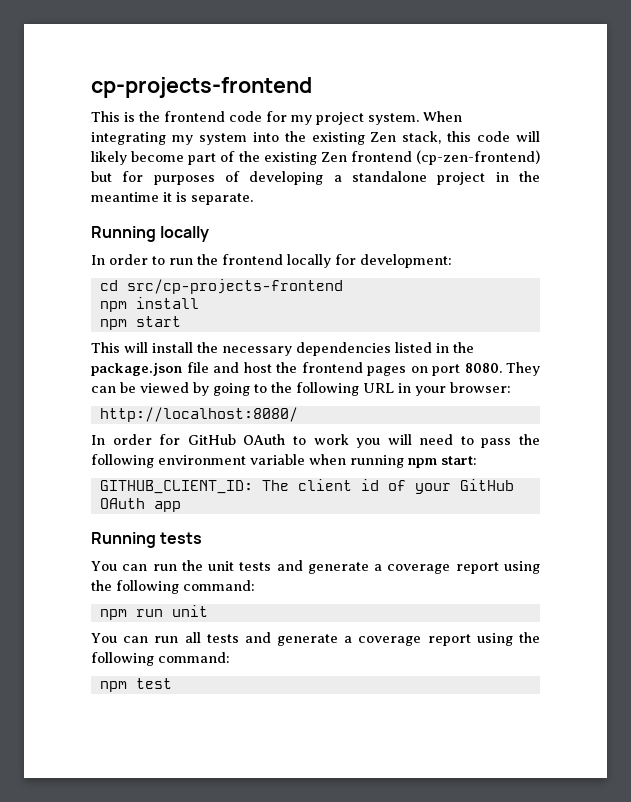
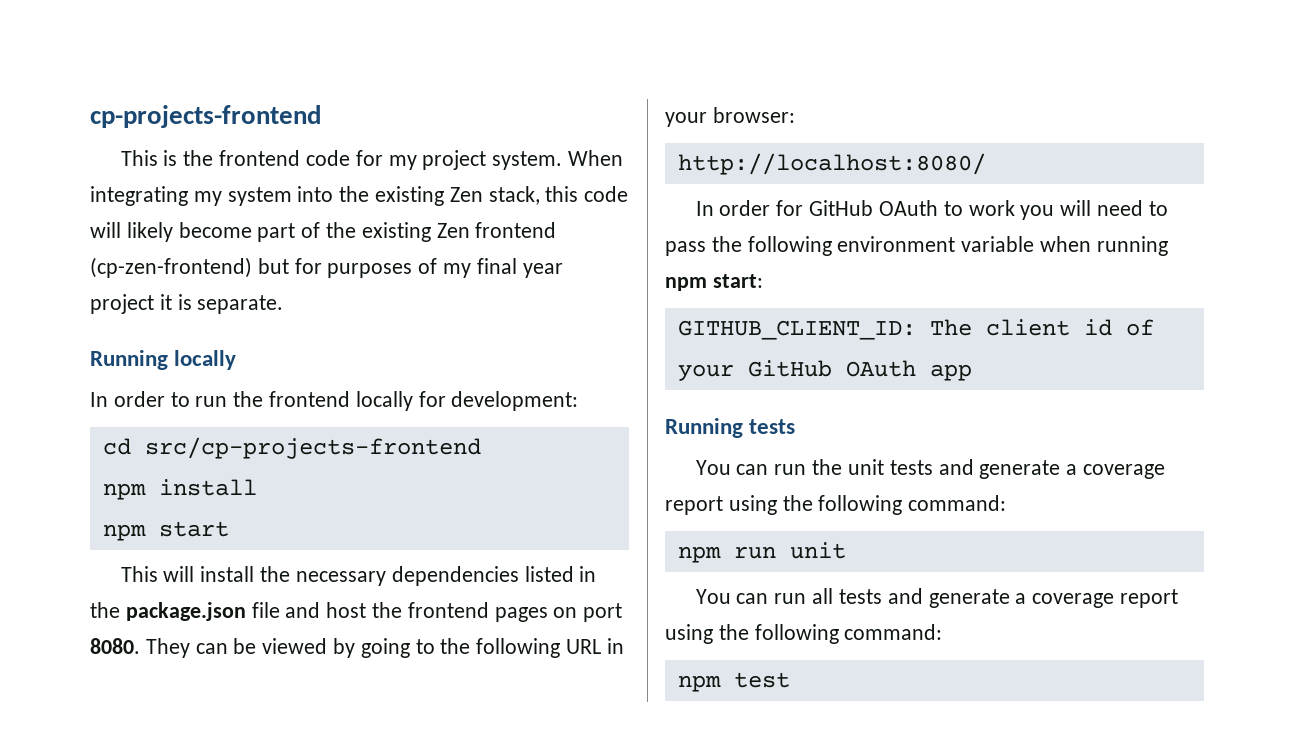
- When integrating my system into the existing Zen stack, this code will likely become part of the existing Zen frontend (cp-zen-frontend) but for purposes of developing a standalone project in the meantime it is separate.
+ When integrating my system into the existing Zen stack, this code will likely become part of the existing Zen frontend (cp-zen-frontend) but for purposes of my final year project it is separate.

